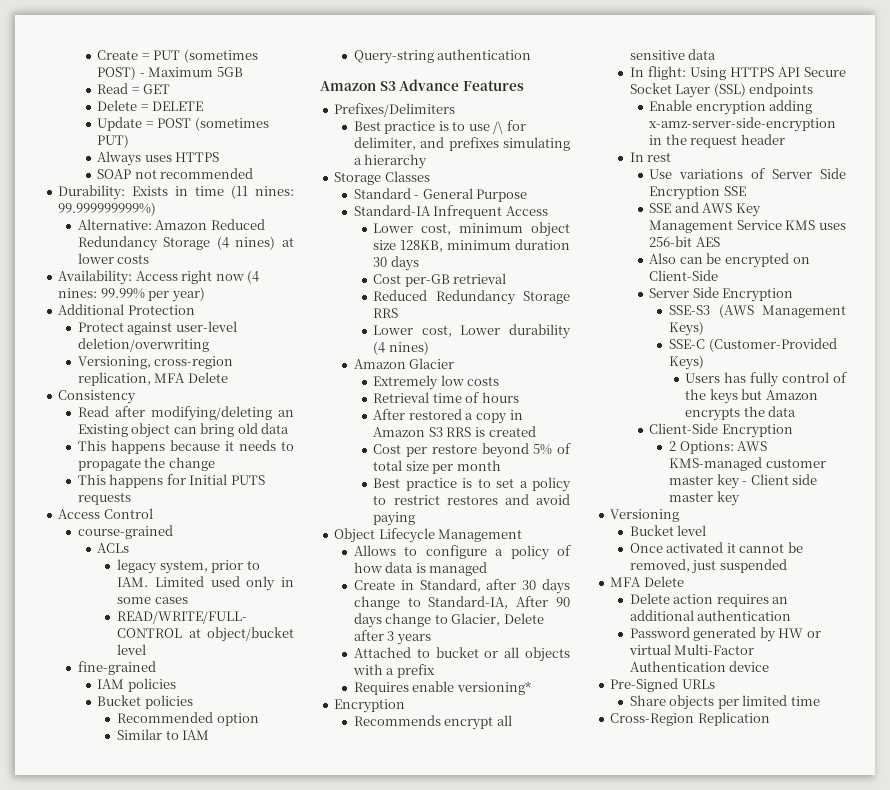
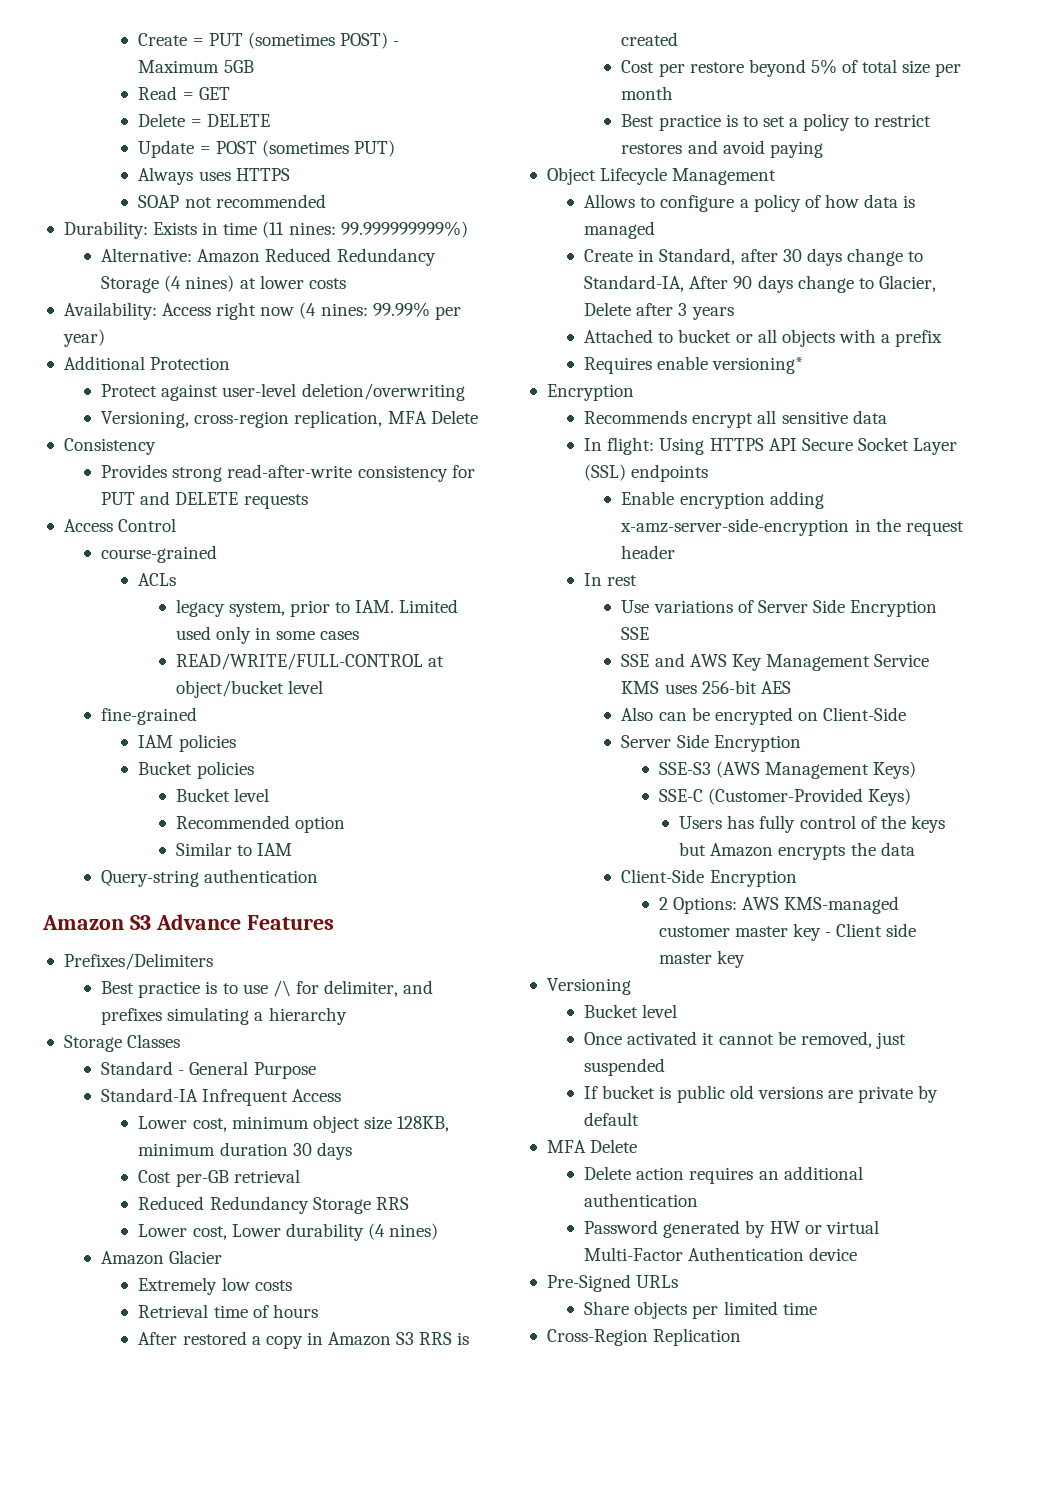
- Read after modifying/deleting an Existing object can bring old data
- This happens because it needs to propagate the change
- This happens for Initial PUTS requests
+ Provides strong read-after-write consistency for PUT and DELETE requests
  Bucket policies
+ Bucket level
+ If bucket is public old versions are private by default

